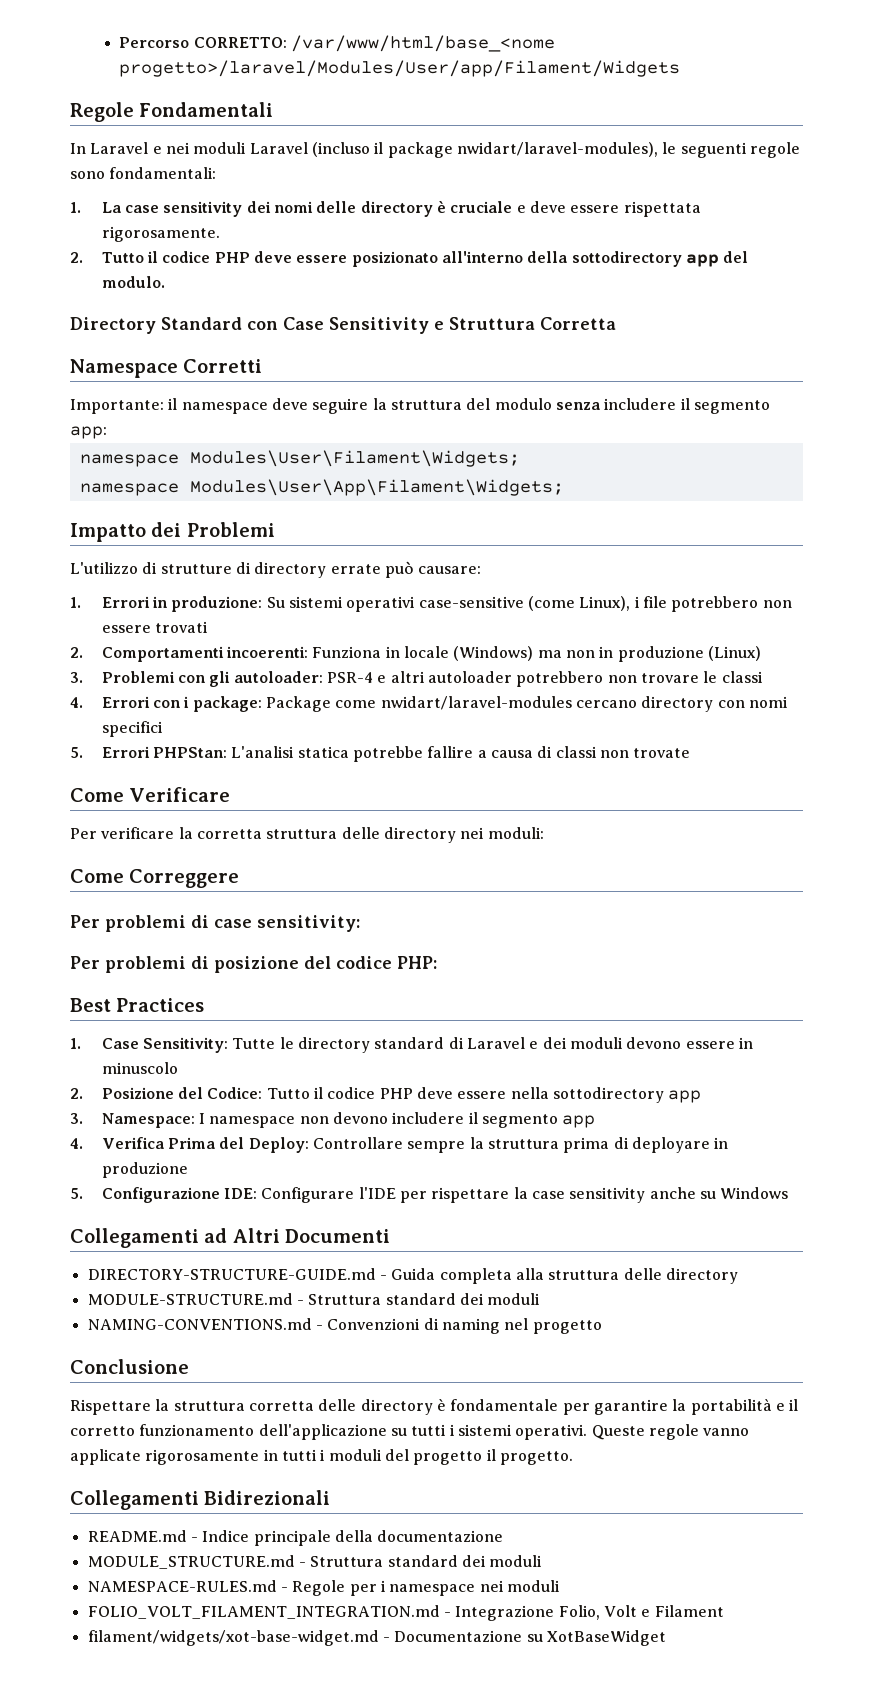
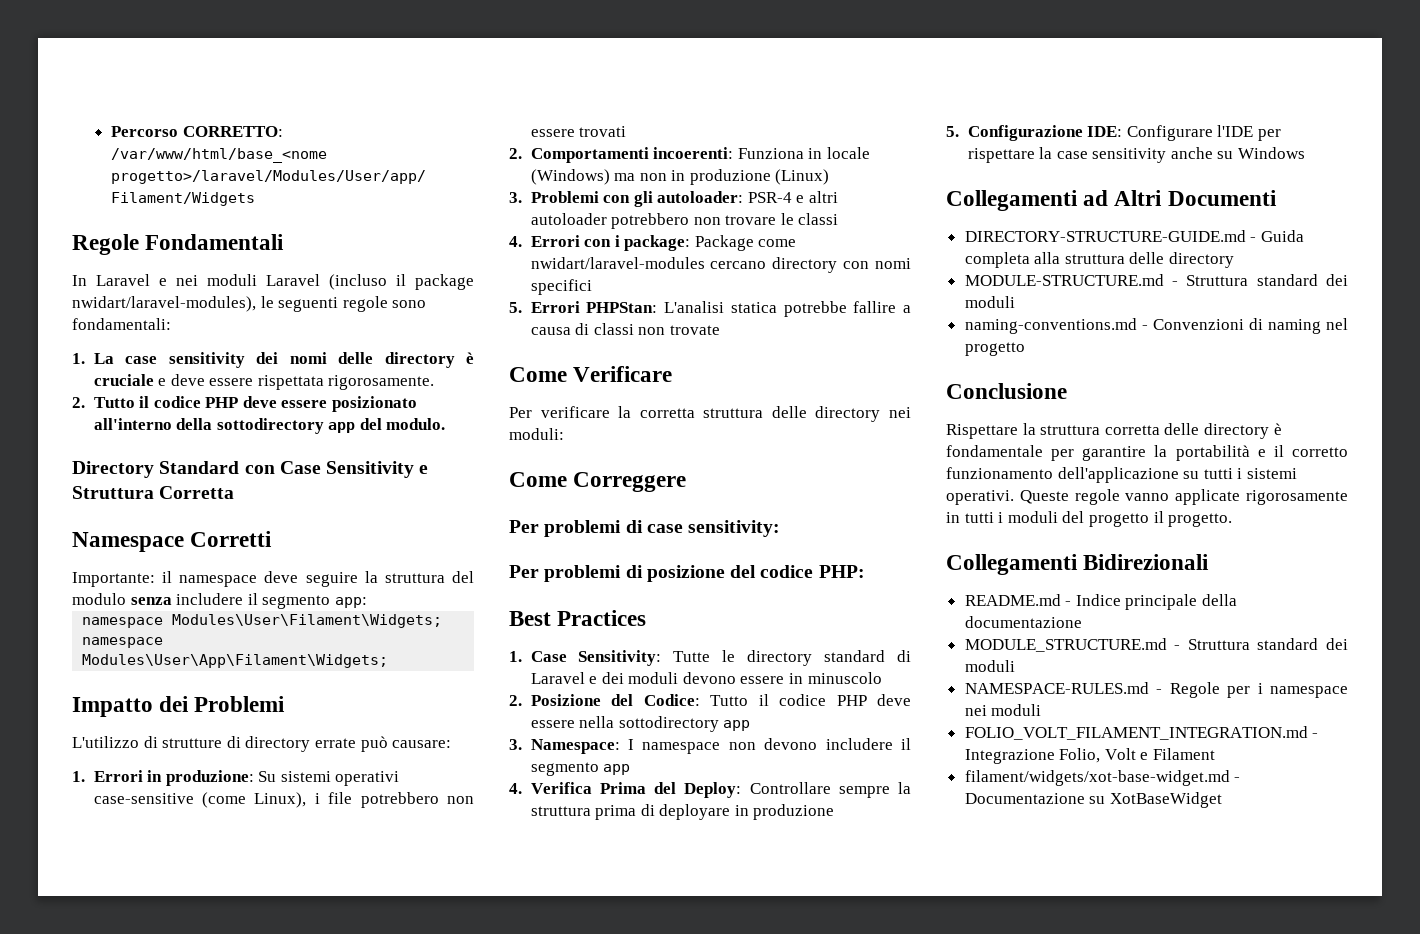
- NAMING-CONVENTIONS.md - Convenzioni di naming nel progetto
+ naming-conventions.md - Convenzioni di naming nel progetto

